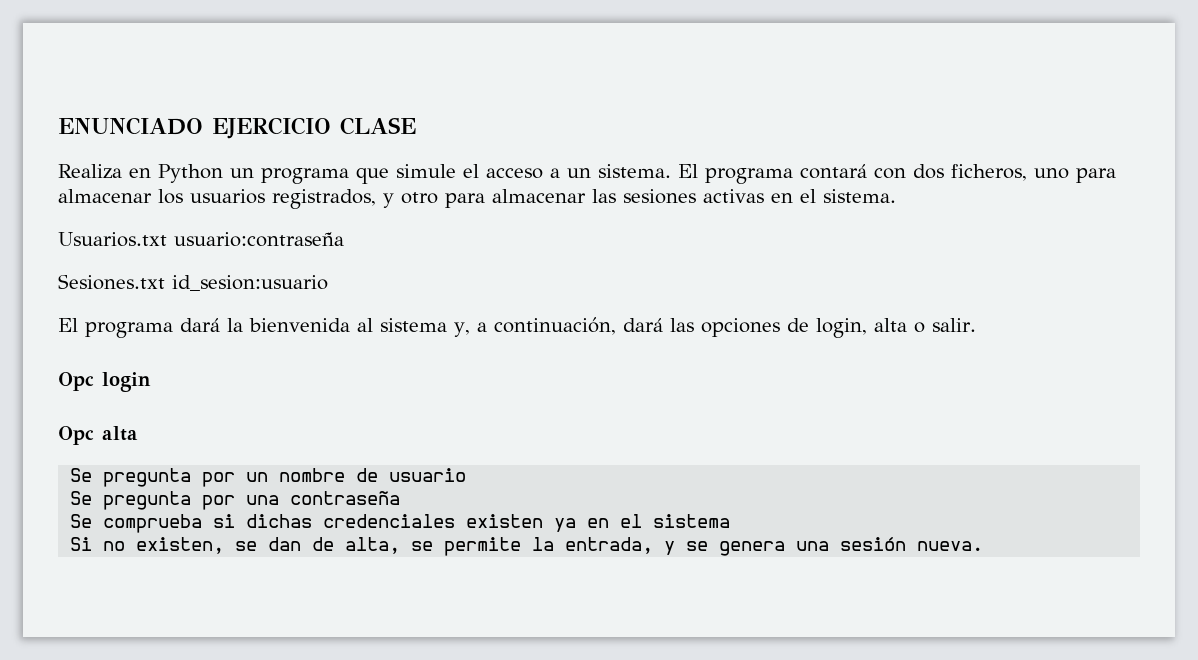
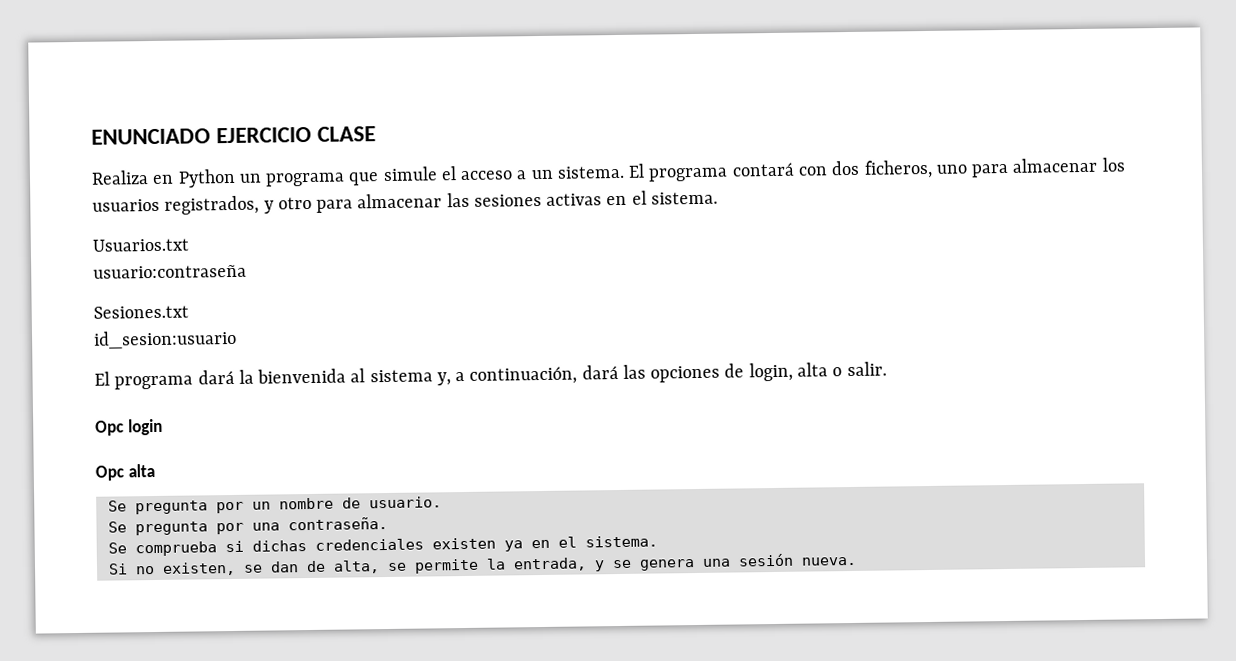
- Usuarios.txt usuario:contraseña
+ Usuarios.txt
+ usuario:contraseña
- Sesiones.txt id_sesion:usuario
+ Sesiones.txt
+ id_sesion:usuario
- Se pregunta por un nombre de usuario
+ Se pregunta por un nombre de usuario.
- Se pregunta por una contraseña
+ Se pregunta por una contraseña.
- Se comprueba si dichas credenciales existen ya en el sistema
+ Se comprueba si dichas credenciales existen ya en el sistema.

